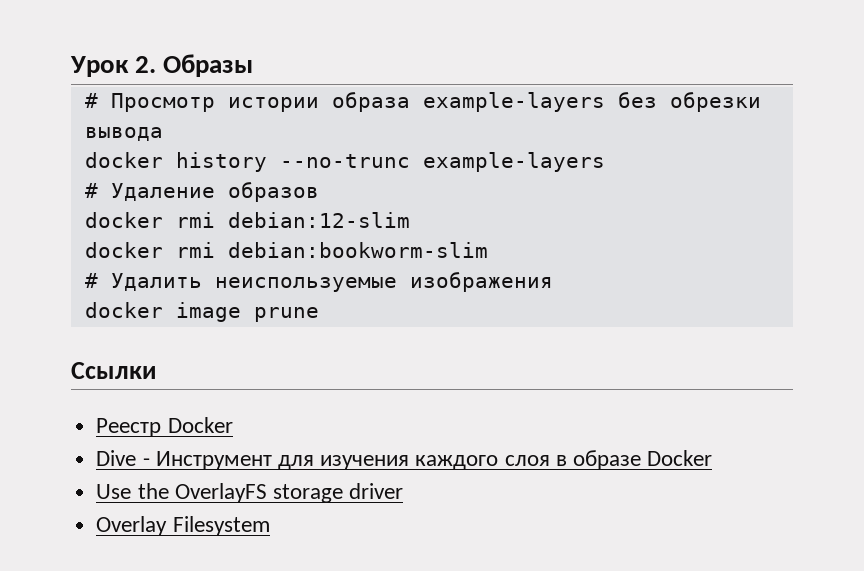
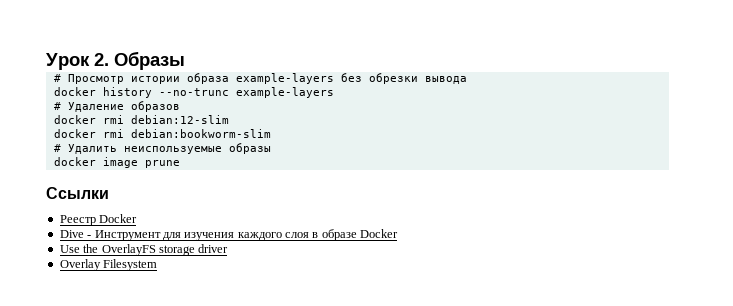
- # Удалить неиспользуемые изображения
+ # Удалить неиспользуемые образы

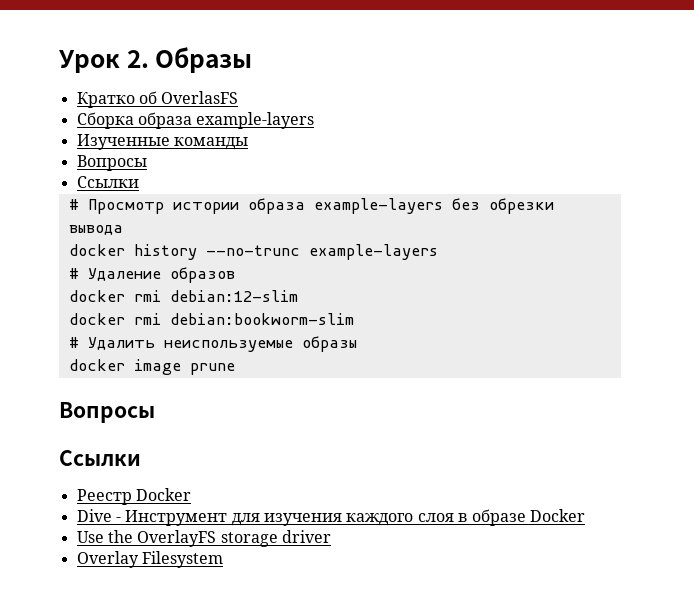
+ Кратко об OverlasFS
+ Сборка образа example-layers
+ Изученные команды
+ Вопросы
+ Ссылки
  docker image prune
+ Вопросы

